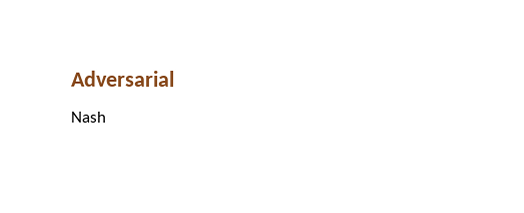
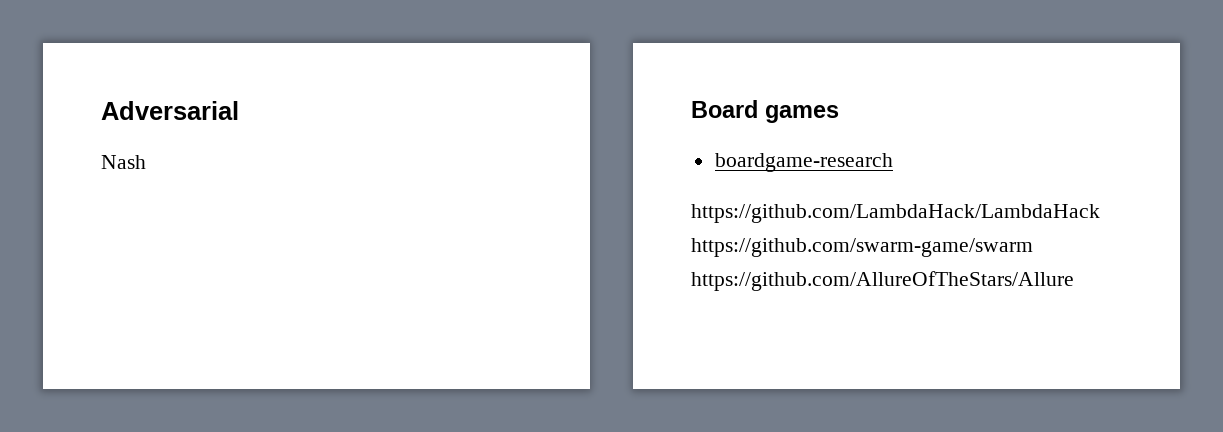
+ Board games
+ boardgame-research
+ https://github.com/LambdaHack/LambdaHack https://github.com/swarm-game/swarm https://github.com/AllureOfTheStars/Allure

